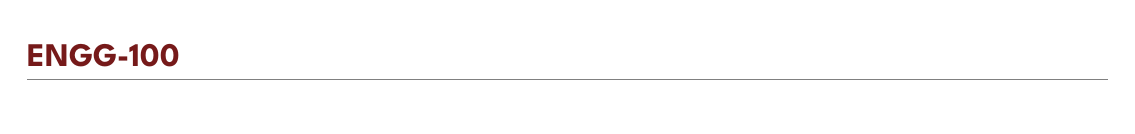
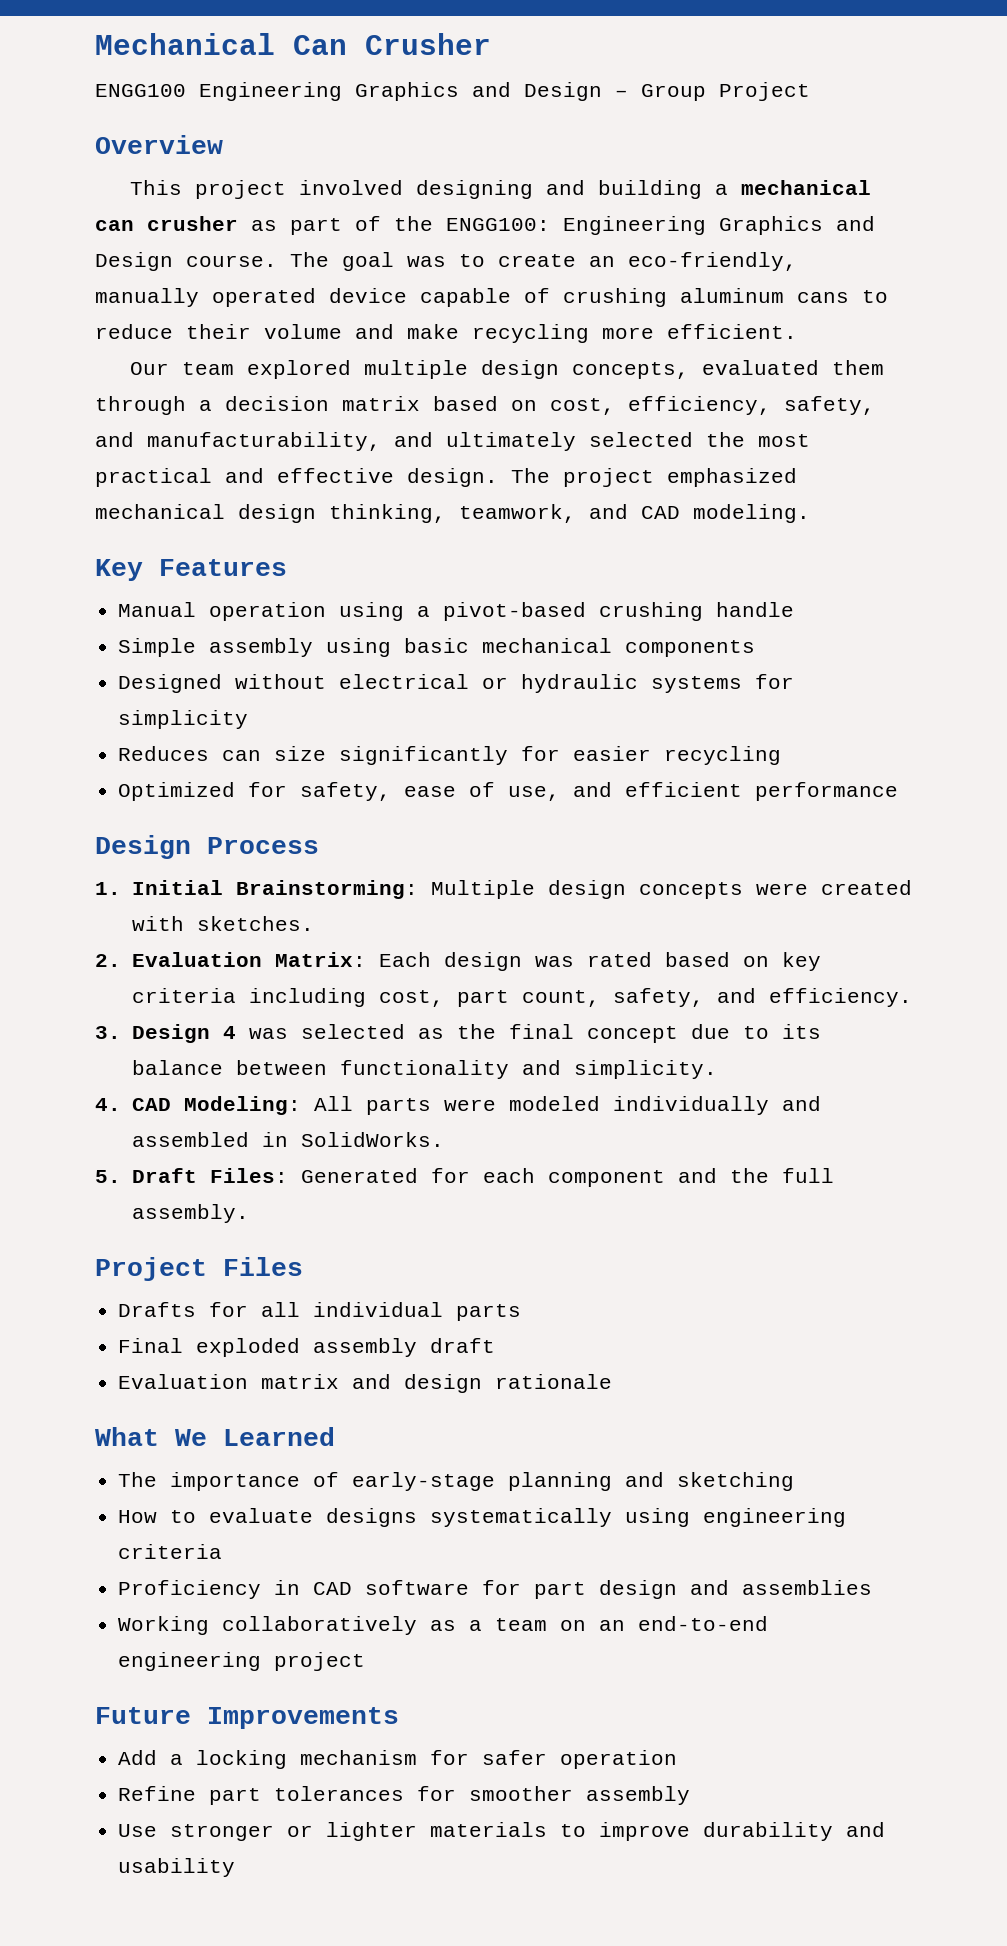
- ENGG-100
+ Mechanical Can Crusher
+ ENGG100 Engineering Graphics and Design – Group Project
+ Overview
+ This project involved designing and building a mechanical can crusher as part of the ENGG100: Engineering Graphics and Design course. The goal was to create an eco-friendly, manually operated device capable of crushing aluminum cans to reduce their volume and make recycling more efficient.
+ Our team explored multiple design concepts, evaluated them through a decision matrix based on cost, efficiency, safety, and manufacturability, and ultimately selected the most practical and effective design. The project emphasized mechanical design thinking, teamwork, and CAD modeling.
+ Key Features
+ Manual operation using a pivot-based crushing handle
+ Simple assembly using basic mechanical components
+ Designed without electrical or hydraulic systems for simplicity
+ Reduces can size significantly for easier recycling
+ Optimized for safety, ease of use, and efficient performance
+ Design Process
+ 1. Initial Brainstorming: Multiple design concepts were created with sketches.
+ 2. Evaluation Matrix: Each design was rated based on key criteria including cost, part count, safety, and efficiency.
+ 3. Design 4 was selected as the final concept due to its balance between functionality and simplicity.
+ 4. CAD Modeling: All parts were modeled individually and assembled in SolidWorks.
+ 5. Draft Files: Generated for each component and the full assembly.
+ Project Files
+ Drafts for all individual parts
+ Final exploded assembly draft
+ Evaluation matrix and design rationale
+ What We Learned
+ The importance of early-stage planning and sketching
+ How to evaluate designs systematically using engineering criteria
+ Proficiency in CAD software for part design and assemblies
+ Working collaboratively as a team on an end-to-end engineering project
+ Future Improvements
+ Add a locking mechanism for safer operation
+ Refine part tolerances for smoother assembly
+ Use stronger or lighter materials to improve durability and usability

